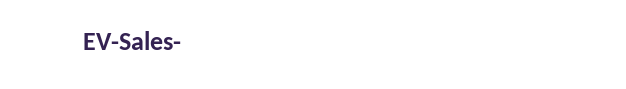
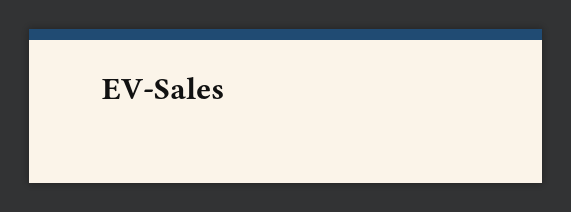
- EV-Sales-
+ EV-Sales

